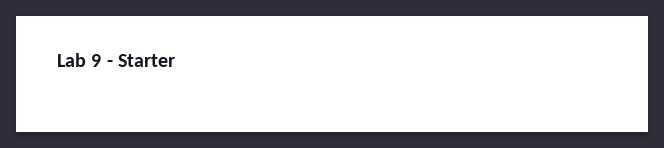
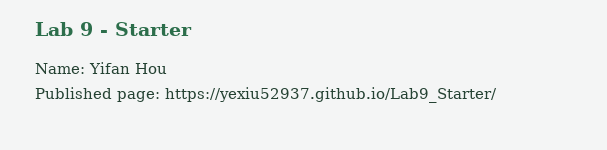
+ Name: Yifan Hou
+ Published page: https://yexiu52937.github.io/Lab9_Starter/

